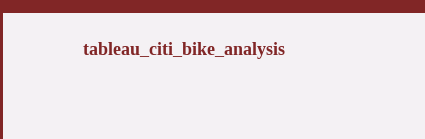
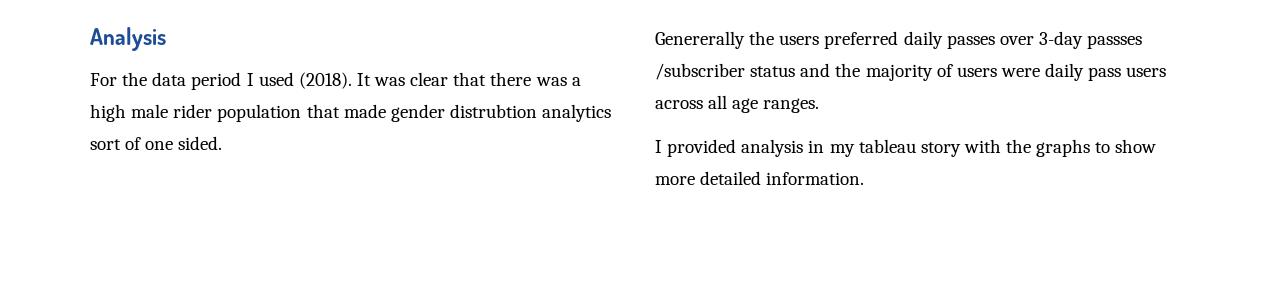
- tableau_citi_bike_analysis
+ Analysis
+ For the data period I used (2018). It was clear that there was a high male rider population that made gender distrubtion analytics sort of one sided.
+ Genererally the users preferred daily passes over 3-day passses /subscriber status and the majority of users were daily pass users across all age ranges.
+ I provided analysis in my tableau story with the graphs to show more detailed information.

